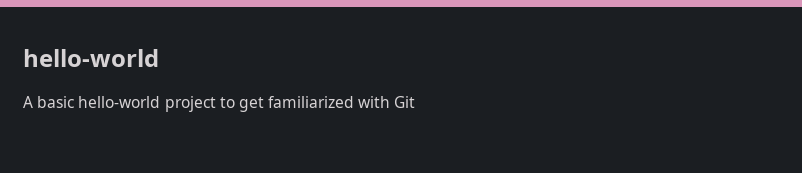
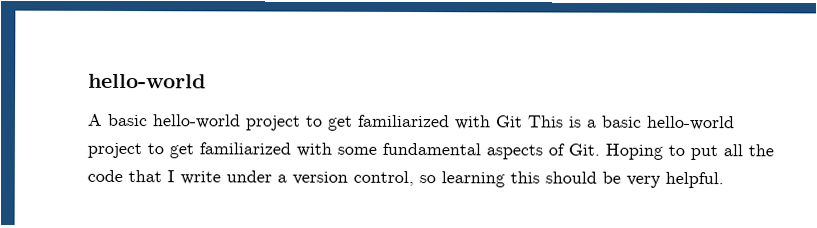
- A basic hello-world project to get familiarized with Git
+ A basic hello-world project to get familiarized with Git This is a basic hello-world project to get familiarized with some fundamental aspects of Git. Hoping to put all the code that I write under a version control, so learning this should be very helpful.

